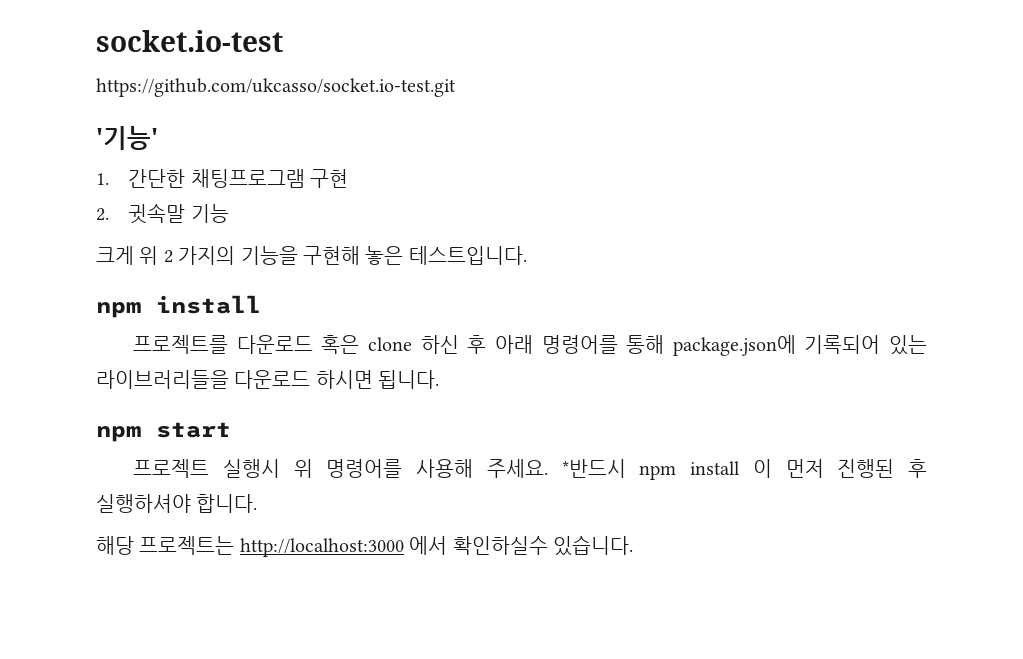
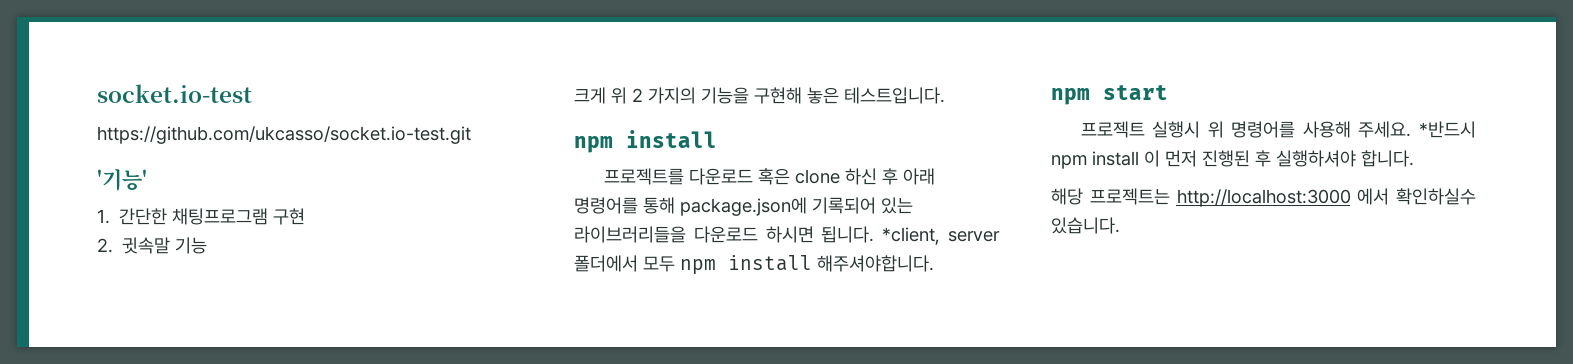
+ *client, server 폴더에서 모두 npm install 해주셔야합니다.

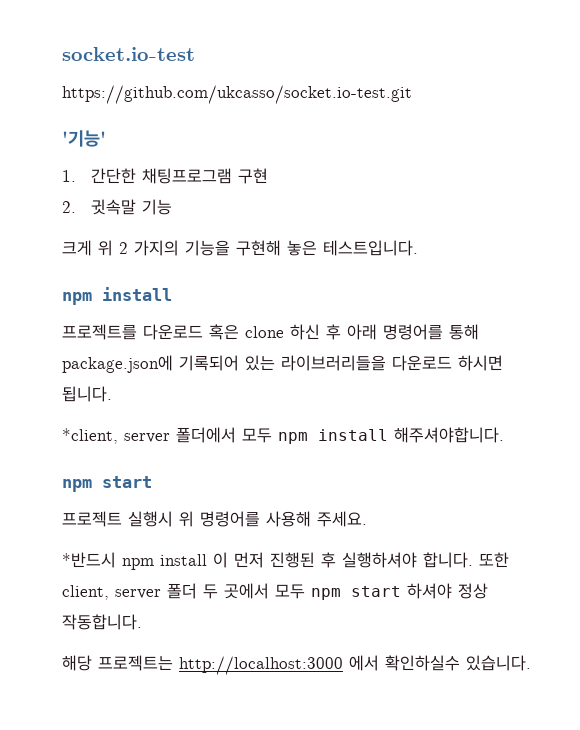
- 프로젝트를 다운로드 혹은 clone 하신 후 아래 명령어를 통해 package.json에 기록되어 있는 라이브러리들을 다운로드 하시면 됩니다. *client, server 폴더에서 모두 npm install 해주셔야합니다.
+ 프로젝트를 다운로드 혹은 clone 하신 후 아래 명령어를 통해 package.json에 기록되어 있는 라이브러리들을 다운로드 하시면 됩니다.
+ *client, server 폴더에서 모두 npm install 해주셔야합니다.
- 프로젝트 실행시 위 명령어를 사용해 주세요. *반드시 npm install 이 먼저 진행된 후 실행하셔야 합니다.
+ 프로젝트 실행시 위 명령어를 사용해 주세요.
+ *반드시 npm install 이 먼저 진행된 후 실행하셔야 합니다. 또한 client, server 폴더 두 곳에서 모두 npm start 하셔야 정상 작동합니다.

